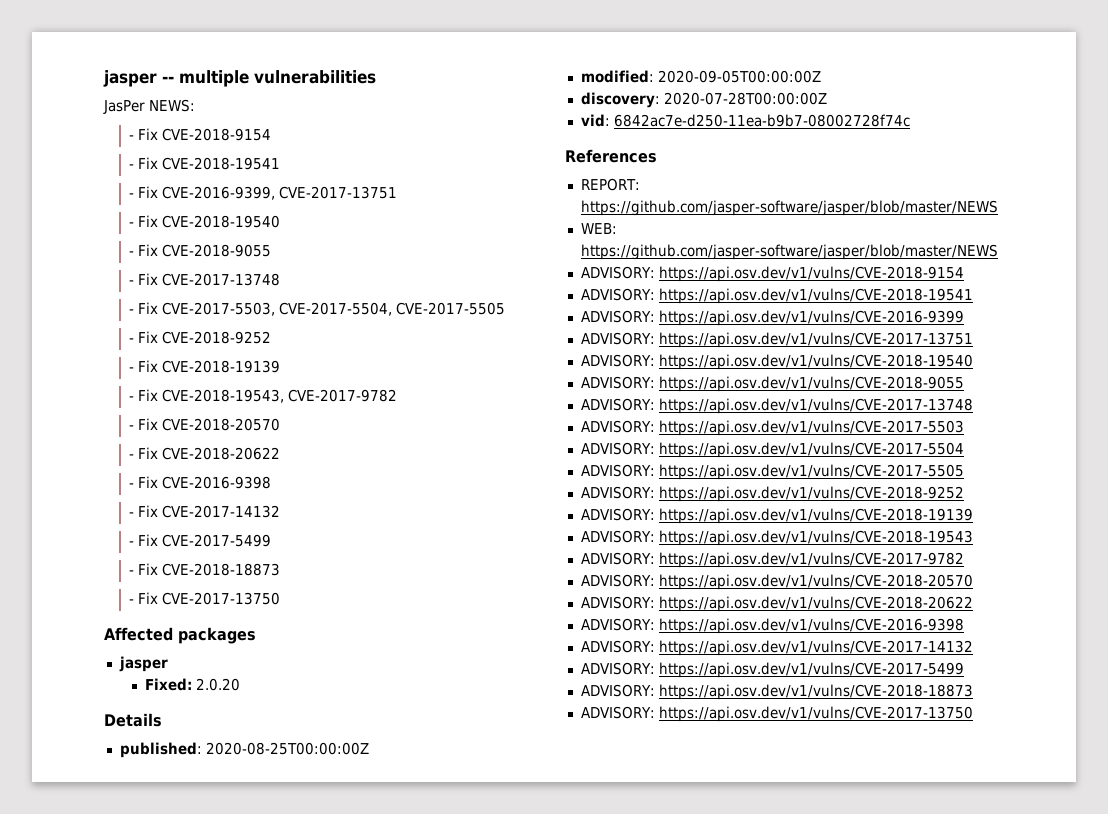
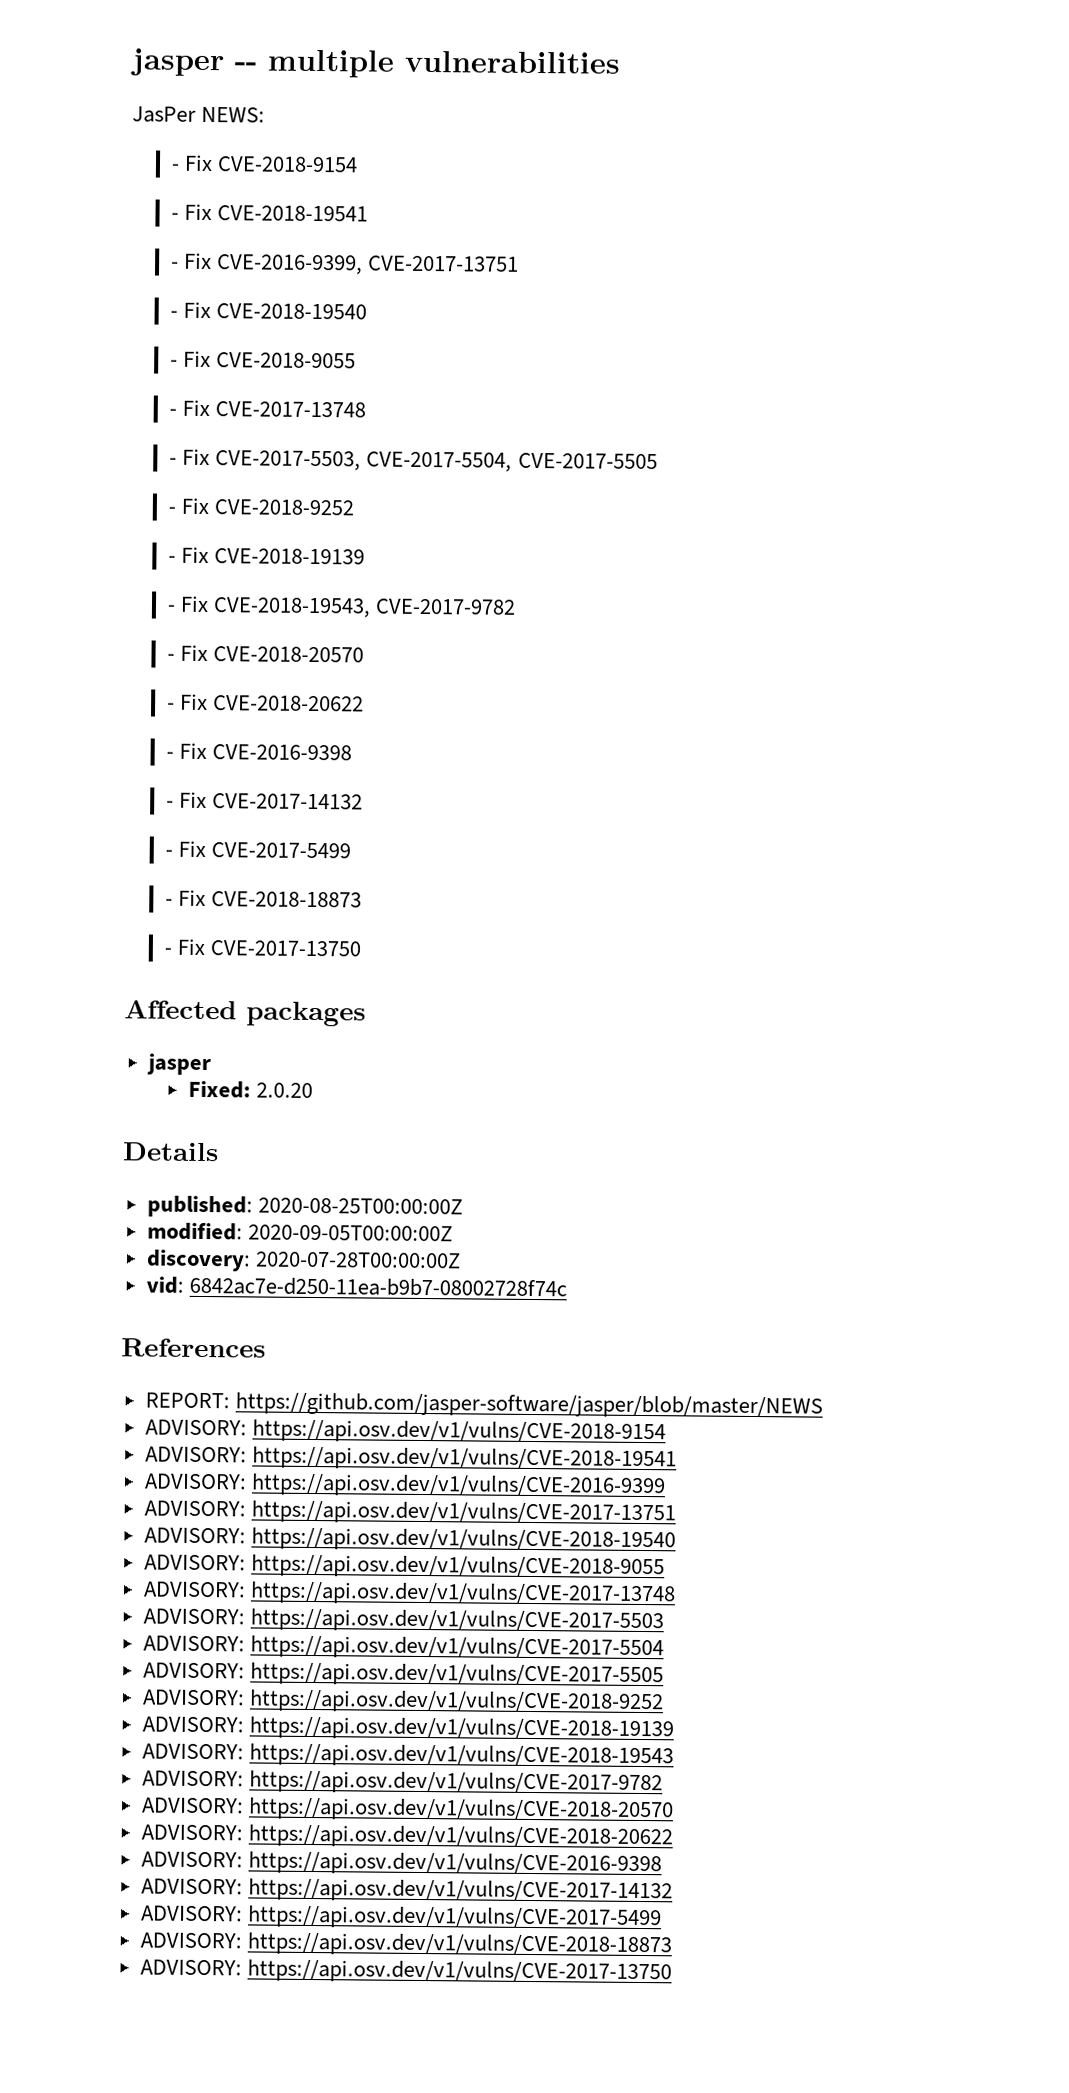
- WEB: https://github.com/jasper-software/jasper/blob/master/NEWS

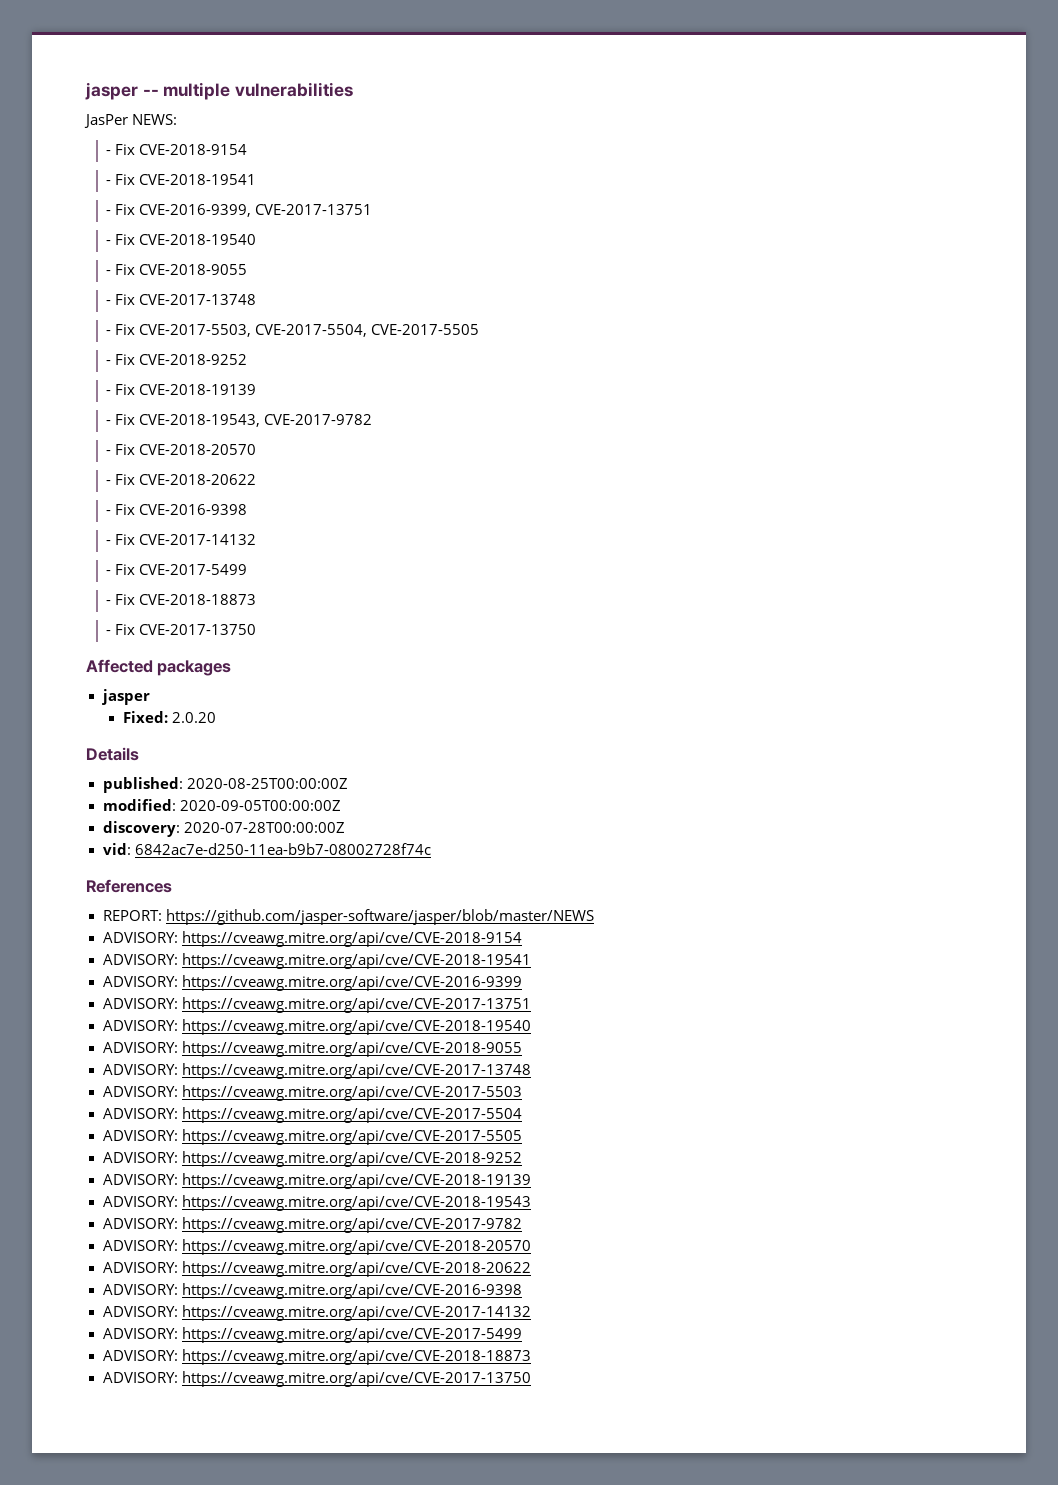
- ADVISORY: https://api.osv.dev/v1/vulns/CVE-2018-9154
- ADVISORY: https://api.osv.dev/v1/vulns/CVE-2018-19541
- ADVISORY: https://api.osv.dev/v1/vulns/CVE-2016-9399
- ADVISORY: https://api.osv.dev/v1/vulns/CVE-2017-13751
- ADVISORY: https://api.osv.dev/v1/vulns/CVE-2018-19540
- ADVISORY: https://api.osv.dev/v1/vulns/CVE-2018-9055
- ADVISORY: https://api.osv.dev/v1/vulns/CVE-2017-13748
- ADVISORY: https://api.osv.dev/v1/vulns/CVE-2017-5503
- ADVISORY: https://api.osv.dev/v1/vulns/CVE-2017-5504
- ADVISORY: https://api.osv.dev/v1/vulns/CVE-2017-5505
- ADVISORY: https://api.osv.dev/v1/vulns/CVE-2018-9252
- ADVISORY: https://api.osv.dev/v1/vulns/CVE-2018-19139
- ADVISORY: https://api.osv.dev/v1/vulns/CVE-2018-19543
- ADVISORY: https://api.osv.dev/v1/vulns/CVE-2017-9782
- ADVISORY: https://api.osv.dev/v1/vulns/CVE-2018-20570
- ADVISORY: https://api.osv.dev/v1/vulns/CVE-2018-20622
- ADVISORY: https://api.osv.dev/v1/vulns/CVE-2016-9398
- ADVISORY: https://api.osv.dev/v1/vulns/CVE-2017-14132
- ADVISORY: https://api.osv.dev/v1/vulns/CVE-2017-5499
- ADVISORY: https://api.osv.dev/v1/vulns/CVE-2018-18873
- ADVISORY: https://api.osv.dev/v1/vulns/CVE-2017-13750
+ ADVISORY: https://cveawg.mitre.org/api/cve/CVE-2018-9154
+ ADVISORY: https://cveawg.mitre.org/api/cve/CVE-2018-19541
+ ADVISORY: https://cveawg.mitre.org/api/cve/CVE-2016-9399
+ ADVISORY: https://cveawg.mitre.org/api/cve/CVE-2017-13751
+ ADVISORY: https://cveawg.mitre.org/api/cve/CVE-2018-19540
+ ADVISORY: https://cveawg.mitre.org/api/cve/CVE-2018-9055
+ ADVISORY: https://cveawg.mitre.org/api/cve/CVE-2017-13748
+ ADVISORY: https://cveawg.mitre.org/api/cve/CVE-2017-5503
+ ADVISORY: https://cveawg.mitre.org/api/cve/CVE-2017-5504
+ ADVISORY: https://cveawg.mitre.org/api/cve/CVE-2017-5505
+ ADVISORY: https://cveawg.mitre.org/api/cve/CVE-2018-9252
+ ADVISORY: https://cveawg.mitre.org/api/cve/CVE-2018-19139
+ ADVISORY: https://cveawg.mitre.org/api/cve/CVE-2018-19543
+ ADVISORY: https://cveawg.mitre.org/api/cve/CVE-2017-9782
+ ADVISORY: https://cveawg.mitre.org/api/cve/CVE-2018-20570
+ ADVISORY: https://cveawg.mitre.org/api/cve/CVE-2018-20622
+ ADVISORY: https://cveawg.mitre.org/api/cve/CVE-2016-9398
+ ADVISORY: https://cveawg.mitre.org/api/cve/CVE-2017-14132
+ ADVISORY: https://cveawg.mitre.org/api/cve/CVE-2017-5499
+ ADVISORY: https://cveawg.mitre.org/api/cve/CVE-2018-18873
+ ADVISORY: https://cveawg.mitre.org/api/cve/CVE-2017-13750

